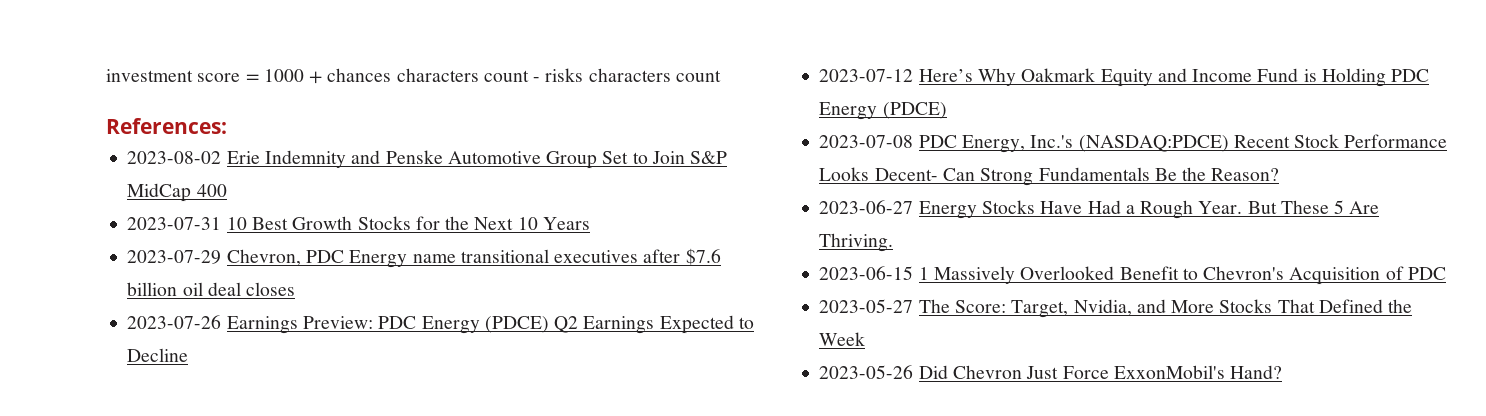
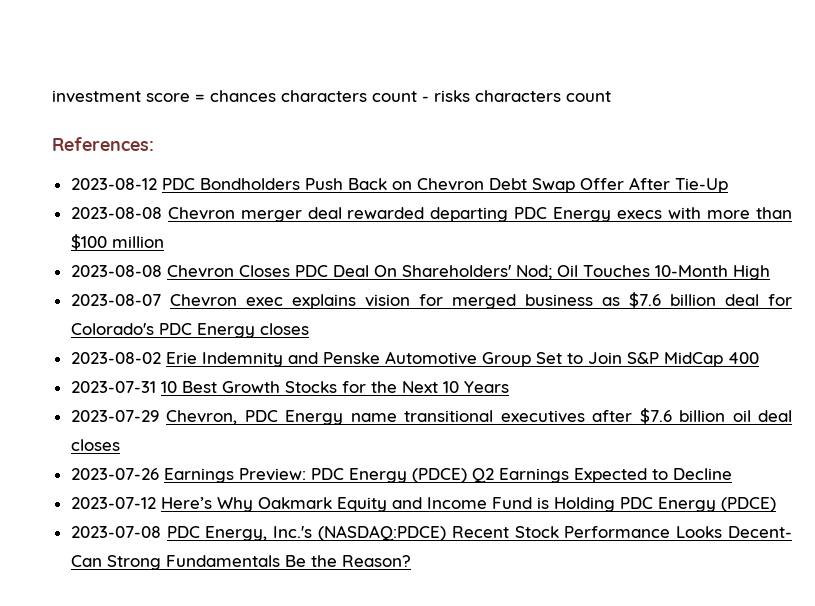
- investment score = 1000 + chances characters count - risks characters count
+ investment score = chances characters count - risks characters count
+ 2023-08-12 PDC Bondholders Push Back on Chevron Debt Swap Offer After Tie-Up
+ 2023-08-08 Chevron merger deal rewarded departing PDC Energy execs with more than $100 million
+ 2023-08-08 Chevron Closes PDC Deal On Shareholders' Nod; Oil Touches 10-Month High
+ 2023-08-07 Chevron exec explains vision for merged business as $7.6 billion deal for Colorado's PDC Energy closes
- 2023-06-27 Energy Stocks Have Had a Rough Year. But These 5 Are Thriving.
- 2023-06-15 1 Massively Overlooked Benefit to Chevron's Acquisition of PDC
- 2023-05-27 The Score: Target, Nvidia, and More Stocks That Defined the Week
- 2023-05-26 Did Chevron Just Force ExxonMobil's Hand?

